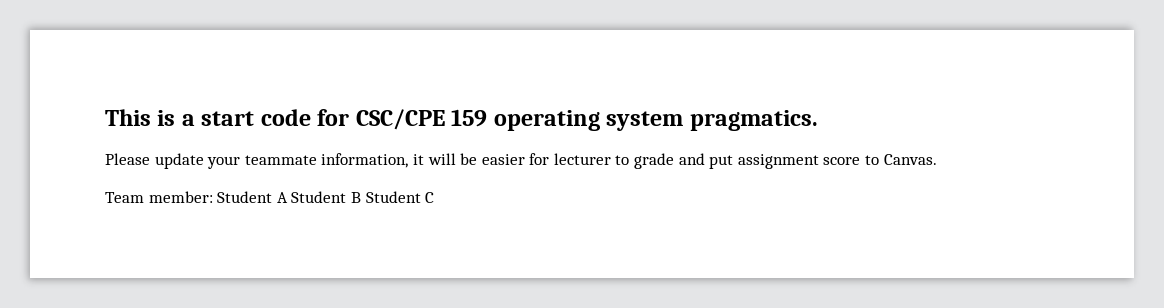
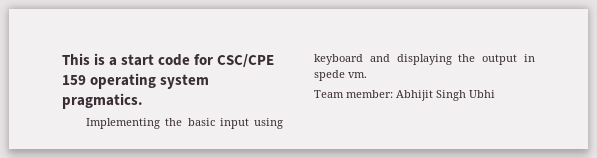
- Please update your teammate information, it will be easier for lecturer to grade and put assignment score to Canvas.
- Team member: Student A Student B Student C
+ Implementing the basic input using keyboard and displaying the output in spede vm.
+ Team member: Abhijit Singh Ubhi

